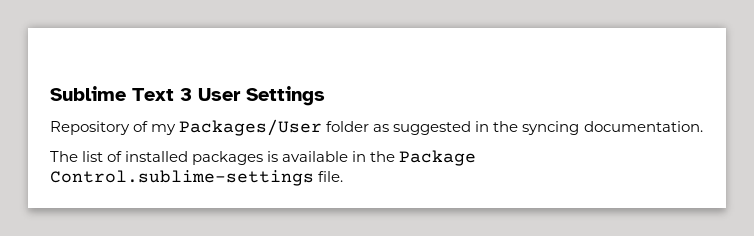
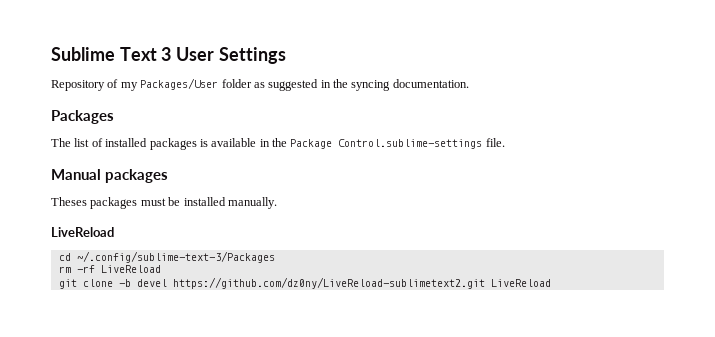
+ Packages
+ Manual packages
+ Theses packages must be installed manually.
+ LiveReload
+ cd ~/.config/sublime-text-3/Packages
+ rm -rf LiveReload
+ git clone -b devel https://github.com/dz0ny/LiveReload-sublimetext2.git LiveReload

